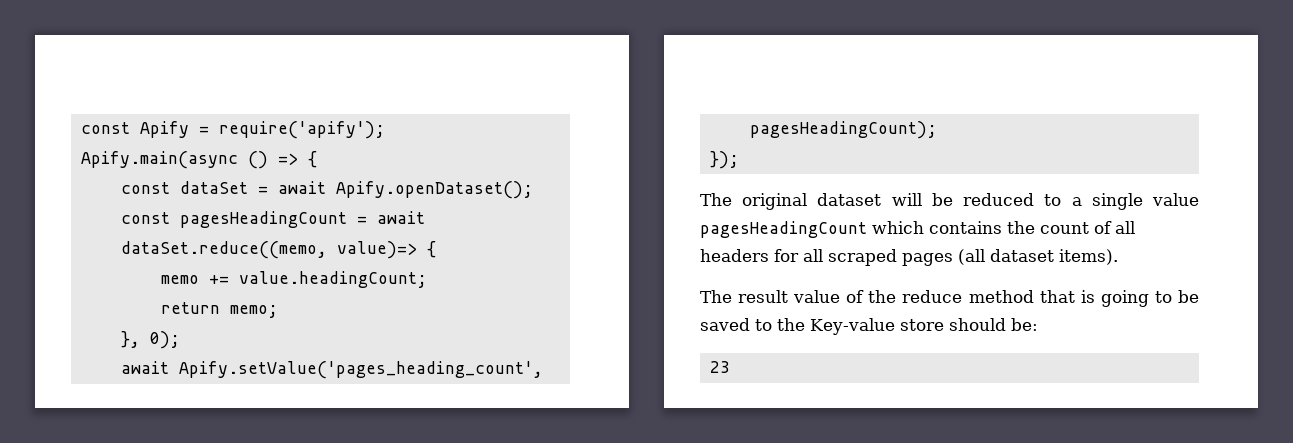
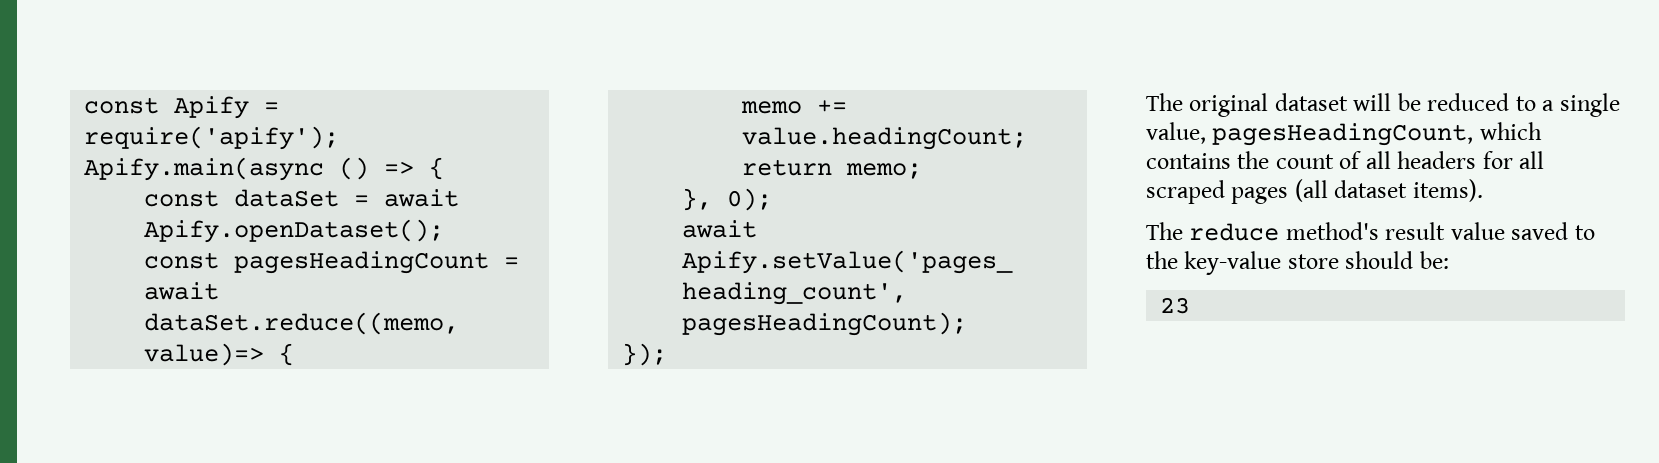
- The original dataset will be reduced to a single value pagesHeadingCount which contains the count of all headers for all scraped pages (all dataset items).
+ The original dataset will be reduced to a single value, pagesHeadingCount, which contains the count of all headers for all scraped pages (all dataset items).
- The result value of the reduce method that is going to be saved to the Key-value store should be:
+ The reduce method's result value saved to the key-value store should be:

